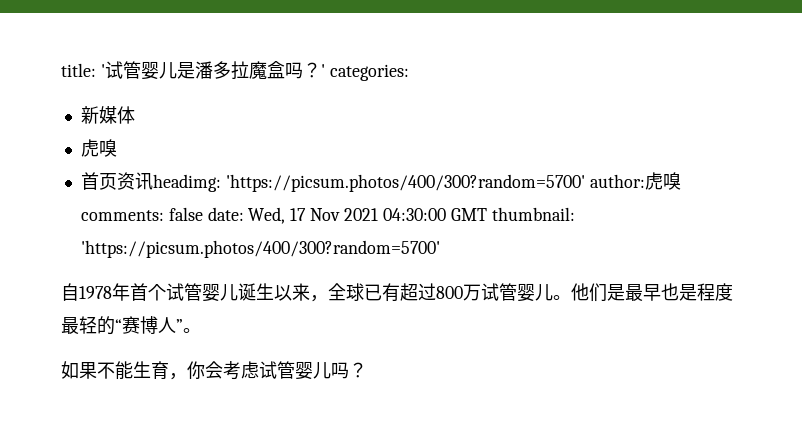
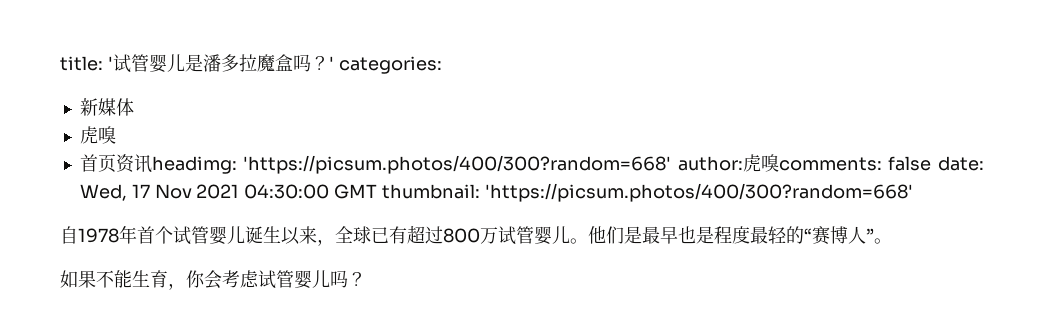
- 首页资讯headimg: 'https://picsum.photos/400/300?random=5700' author:虎嗅comments: false date: Wed, 17 Nov 2021 04:30:00 GMT thumbnail: 'https://picsum.photos/400/300?random=5700'
+ 首页资讯headimg: 'https://picsum.photos/400/300?random=668' author:虎嗅comments: false date: Wed, 17 Nov 2021 04:30:00 GMT thumbnail: 'https://picsum.photos/400/300?random=668'

